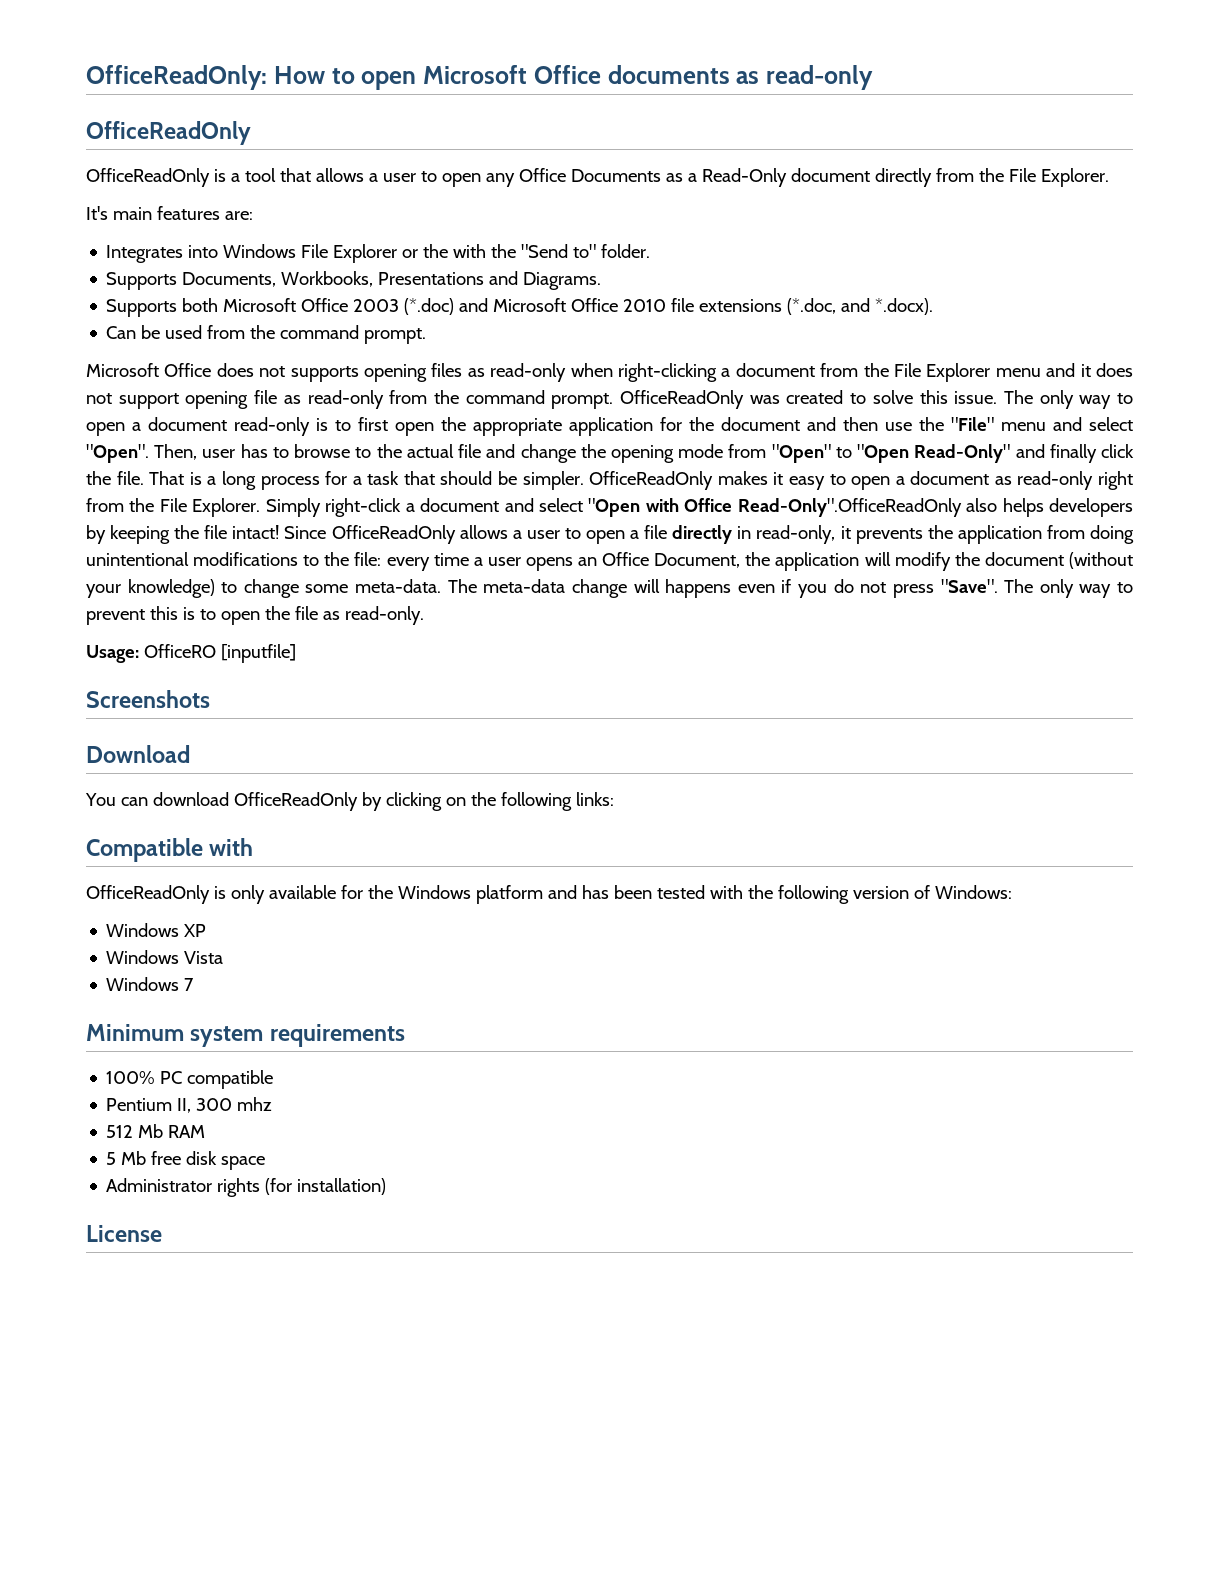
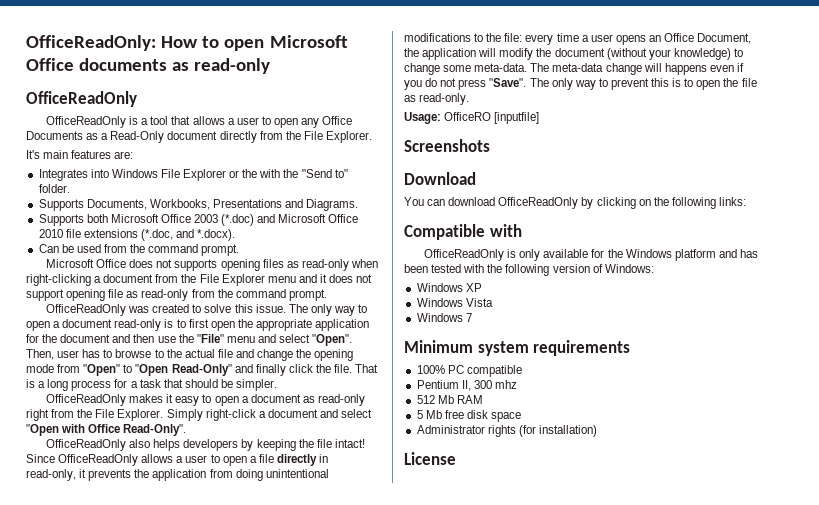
- Microsoft Office does not supports opening files as read-only when right-clicking a document from the File Explorer menu and it does not support opening file as read-only from the command prompt. OfficeReadOnly was created to solve this issue.
+ Microsoft Office does not supports opening files as read-only when right-clicking a document from the File Explorer menu and it does not support opening file as read-only from the command prompt.
+ OfficeReadOnly was created to solve this issue.
- That is a long process for a task that should be simpler. OfficeReadOnly makes it easy to open a document as read-only right from the File Explorer.
+ That is a long process for a task that should be simpler.
+ OfficeReadOnly makes it easy to open a document as read-only right from the File Explorer.
- Simply right-click a document and select "Open with Office Read-Only".OfficeReadOnly also helps developers by keeping the file intact!
+ Simply right-click a document and select "Open with Office Read-Only".
+ OfficeReadOnly also helps developers by keeping the file intact!

